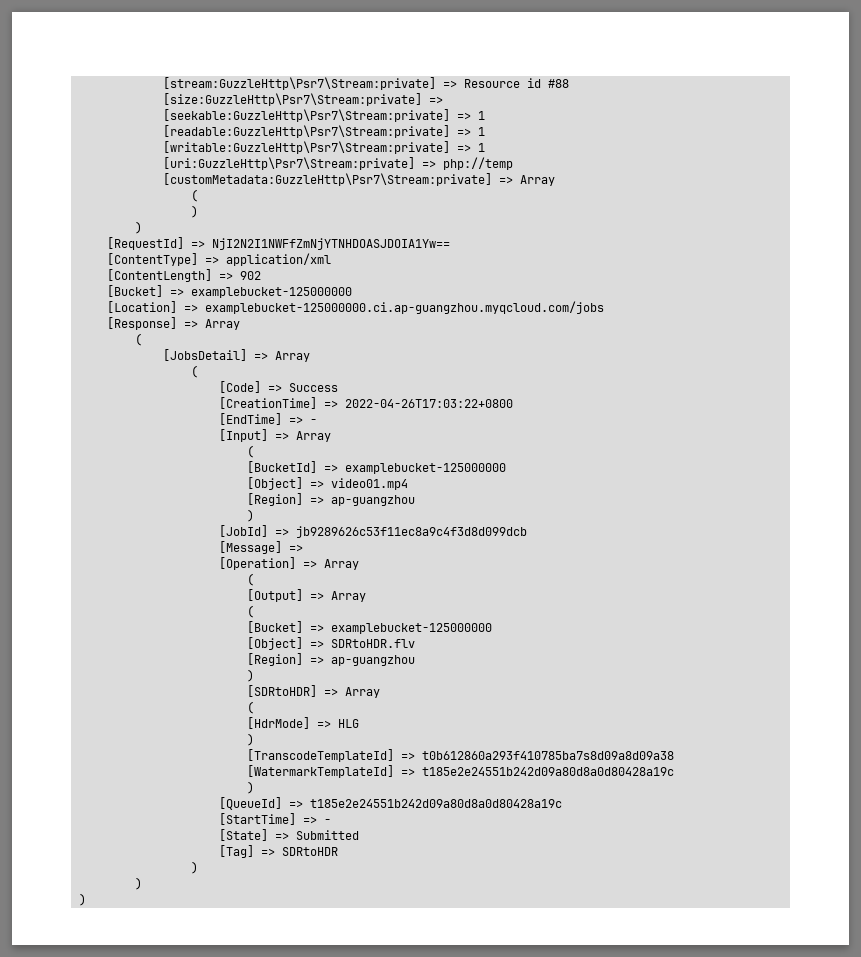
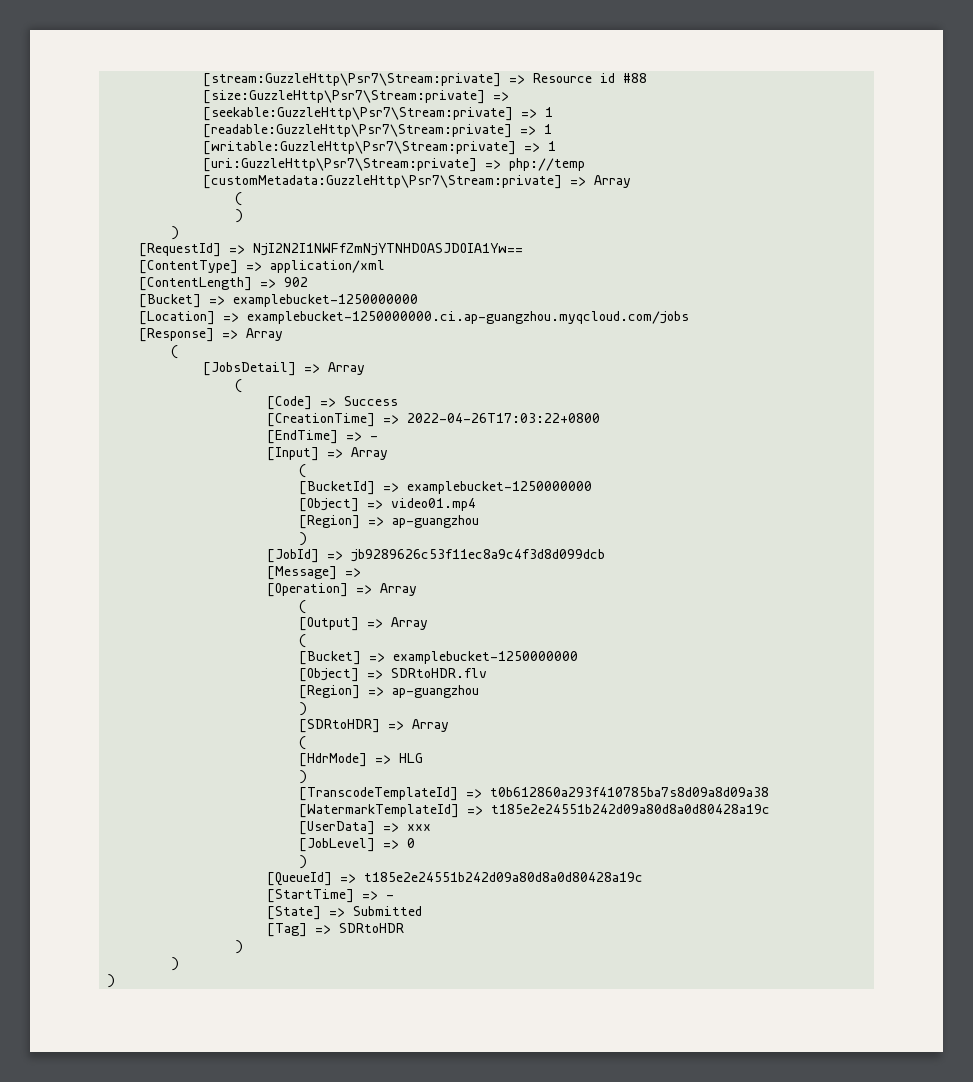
  [ContentLength] => 902
- [Bucket] => examplebucket-125000000
+ [Bucket] => examplebucket-1250000000
- [Location] => examplebucket-125000000.ci.ap-guangzhou.myqcloud.com/jobs
+ [Location] => examplebucket-1250000000.ci.ap-guangzhou.myqcloud.com/jobs
- [BucketId] => examplebucket-125000000
+ [BucketId] => examplebucket-1250000000
  [Output] => Array
  (
- [Bucket] => examplebucket-125000000
+ [Bucket] => examplebucket-1250000000
+ [UserData] => xxx
+ [JobLevel] => 0

